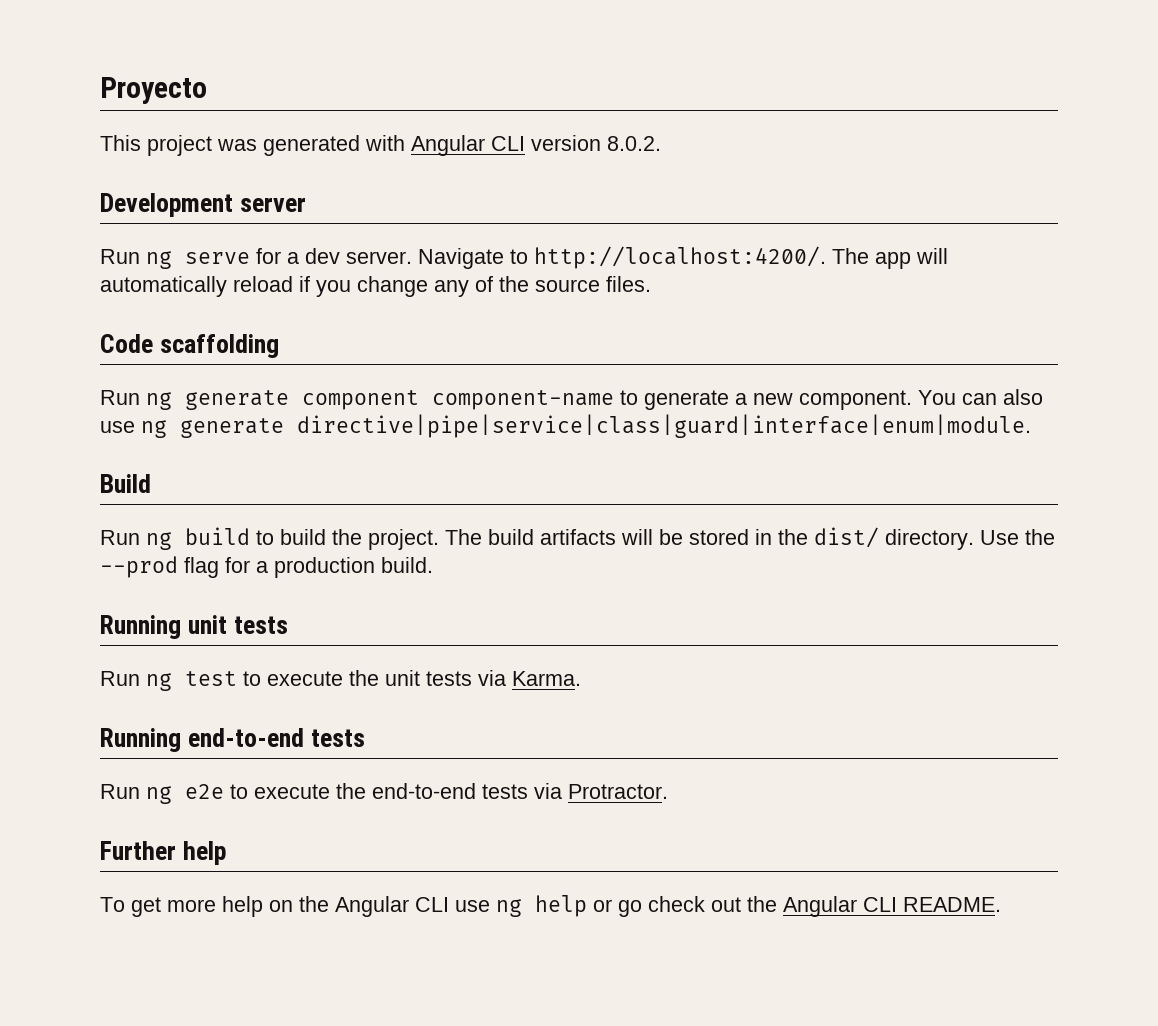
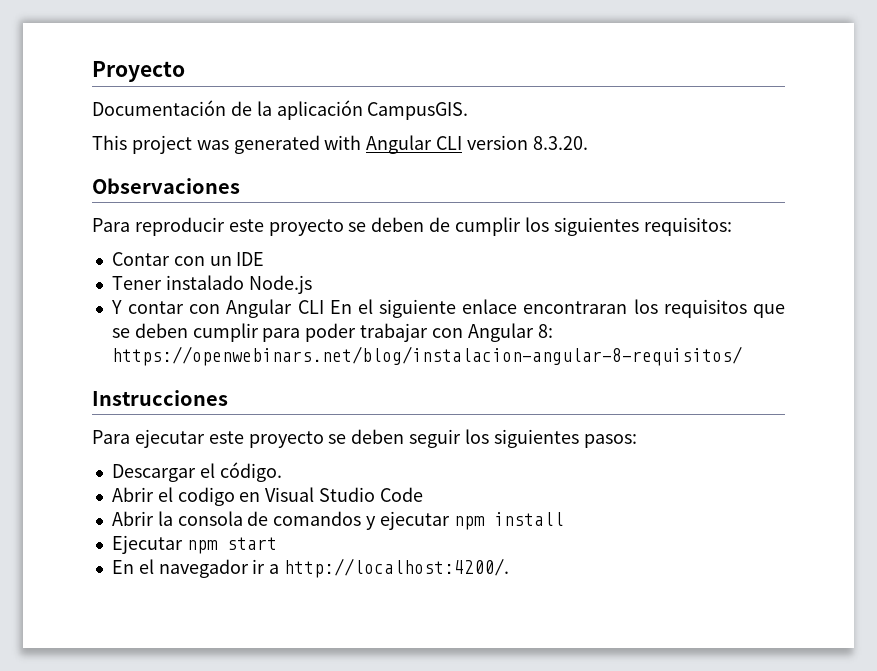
+ Documentación de la aplicación CampusGIS.
- This project was generated with Angular CLI version 8.0.2.
- Development server
- Run ng serve for a dev server. Navigate to http://localhost:4200/. The app will automatically reload if you change any of the source files.
- Code scaffolding
- Run ng generate component component-name to generate a new component. You can also use ng generate directive|pipe|service|class|guard|interface|enum|module.
- Build
- Run ng build to build the project. The build artifacts will be stored in the dist/ directory. Use the --prod flag for a production build.
- Running unit tests
- Run ng test to execute the unit tests via Karma.
- Running end-to-end tests
- Run ng e2e to execute the end-to-end tests via Protractor.
- Further help
- To get more help on the Angular CLI use ng help or go check out the Angular CLI README.
+ This project was generated with Angular CLI version 8.3.20.
+ Observaciones
+ Para reproducir este proyecto se deben de cumplir los siguientes requisitos:
+ Contar con un IDE
+ Tener instalado Node.js
+ Y contar con Angular CLI En el siguiente enlace encontraran los requisitos que se deben cumplir para poder trabajar con Angular 8: https://openwebinars.net/blog/instalacion-angular-8-requisitos/
+ Instrucciones
+ Para ejecutar este proyecto se deben seguir los siguientes pasos:
+ Descargar el código.
+ Abrir el codigo en Visual Studio Code
+ Abrir la consola de comandos y ejecutar npm install
+ Ejecutar npm start
+ En el navegador ir a http://localhost:4200/.

